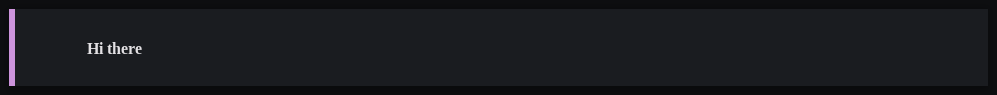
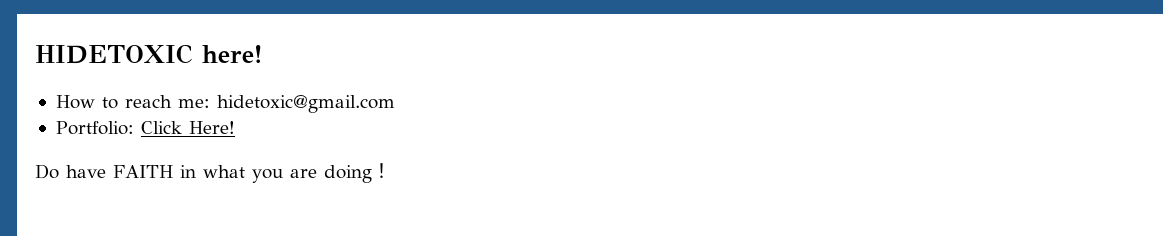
- Hi there
+ HIDETOXIC here!
+ How to reach me: hidetoxic@gmail.com
+ Portfolio: Click Here!
+ Do have FAITH in what you are doing！

